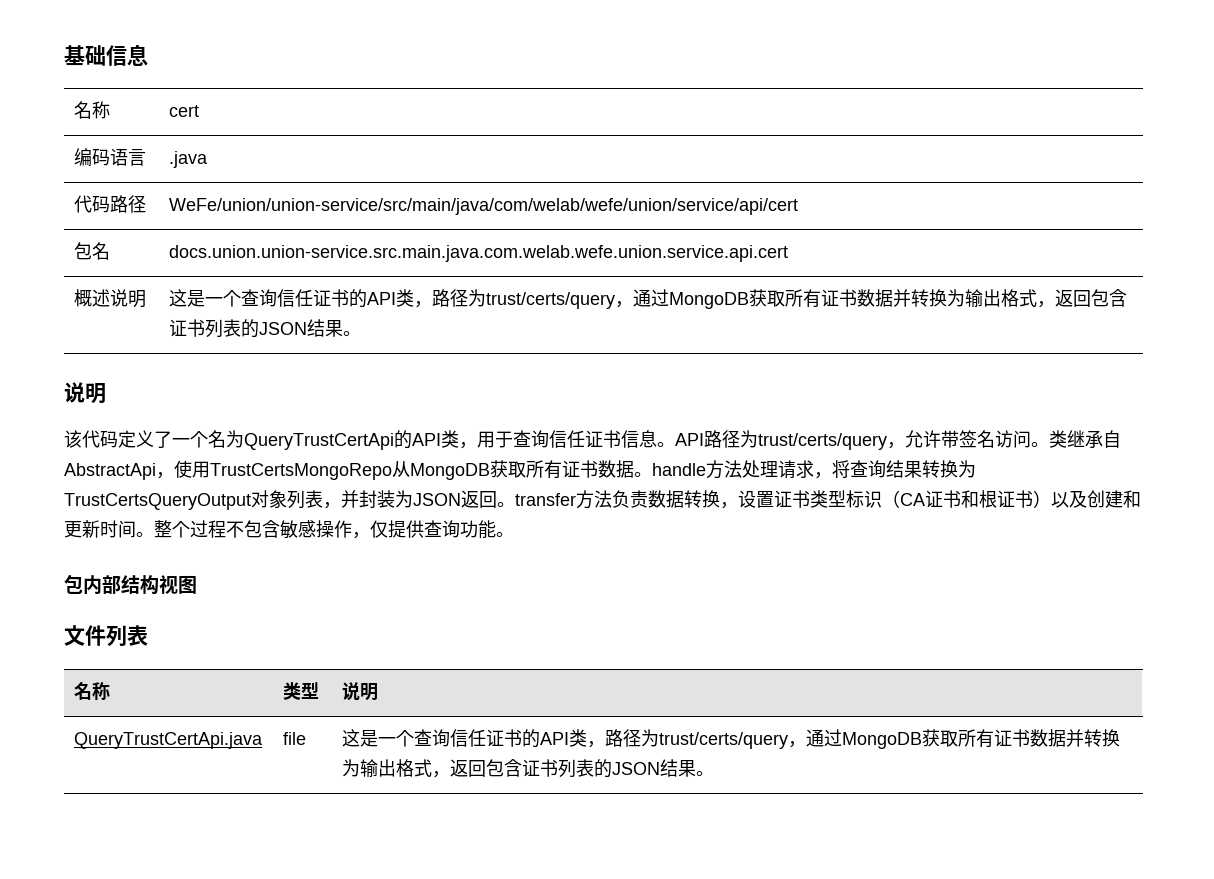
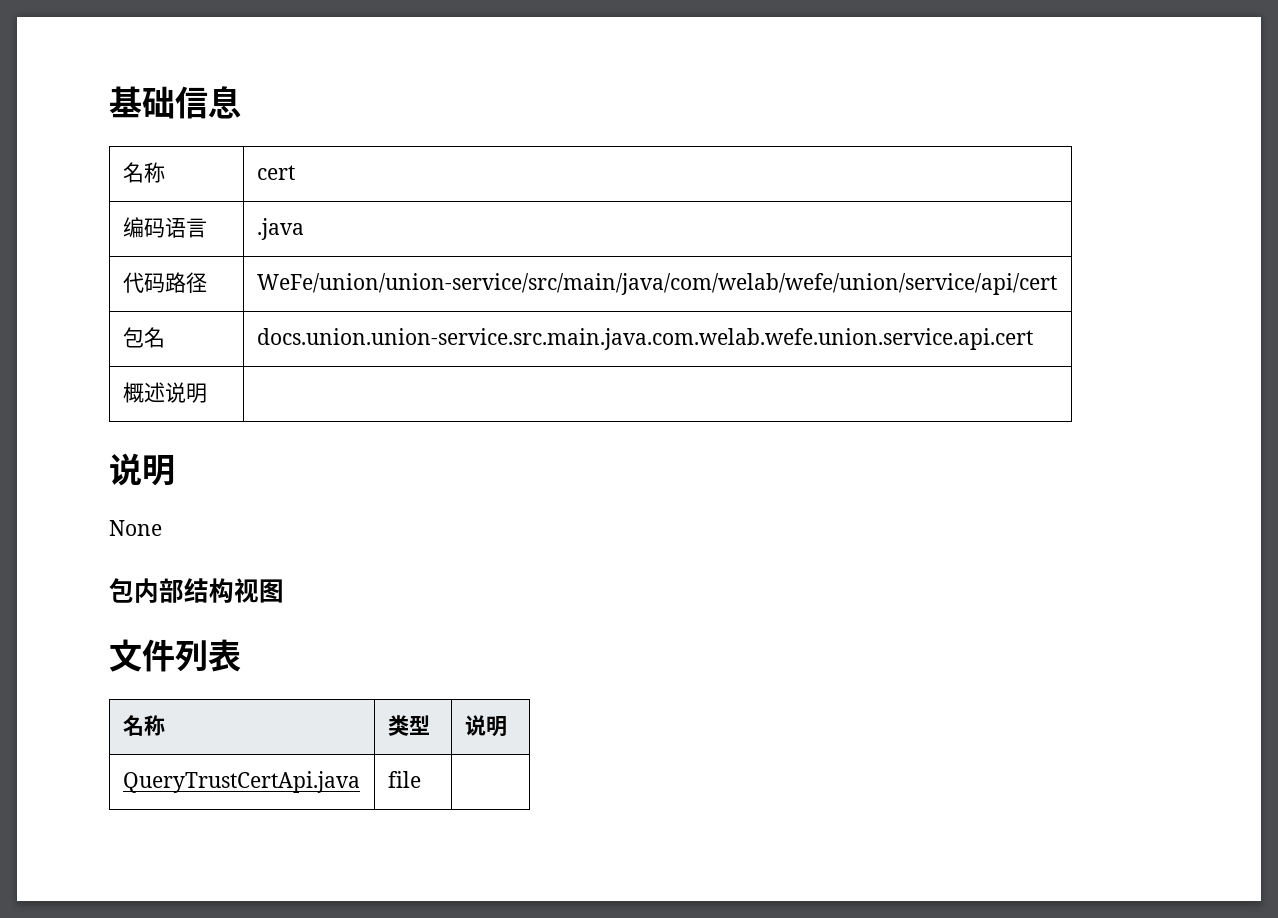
- 概述说明 | 这是一个查询信任证书的API类，路径为trust/certs/query，通过MongoDB获取所有证书数据并转换为输出格式，返回包含证书列表的JSON结果。
+ 概述说明 |
  说明
- 该代码定义了一个名为QueryTrustCertApi的API类，用于查询信任证书信息。API路径为trust/certs/query，允许带签名访问。类继承自AbstractApi，使用TrustCertsMongoRepo从MongoDB获取所有证书数据。handle方法处理请求，将查询结果转换为TrustCertsQueryOutput对象列表，并封装为JSON返回。transfer方法负责数据转换，设置证书类型标识（CA证书和根证书）以及创建和更新时间。整个过程不包含敏感操作，仅提供查询功能。
+ None
- QueryTrustCertApi.java | file | 这是一个查询信任证书的API类，路径为trust/certs/query，通过MongoDB获取所有证书数据并转换为输出格式，返回包含证书列表的JSON结果。
+ QueryTrustCertApi.java | file |

